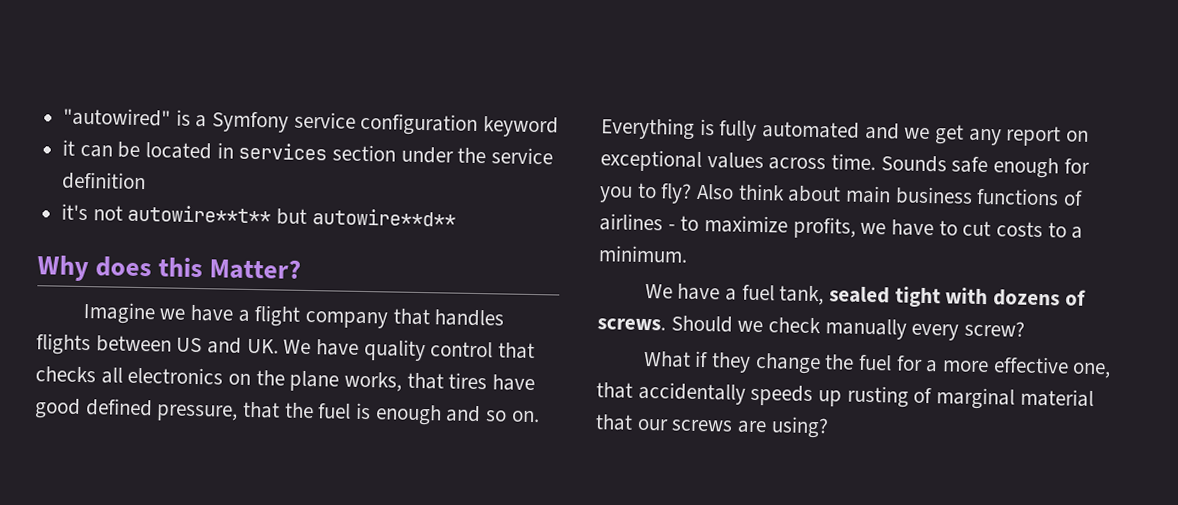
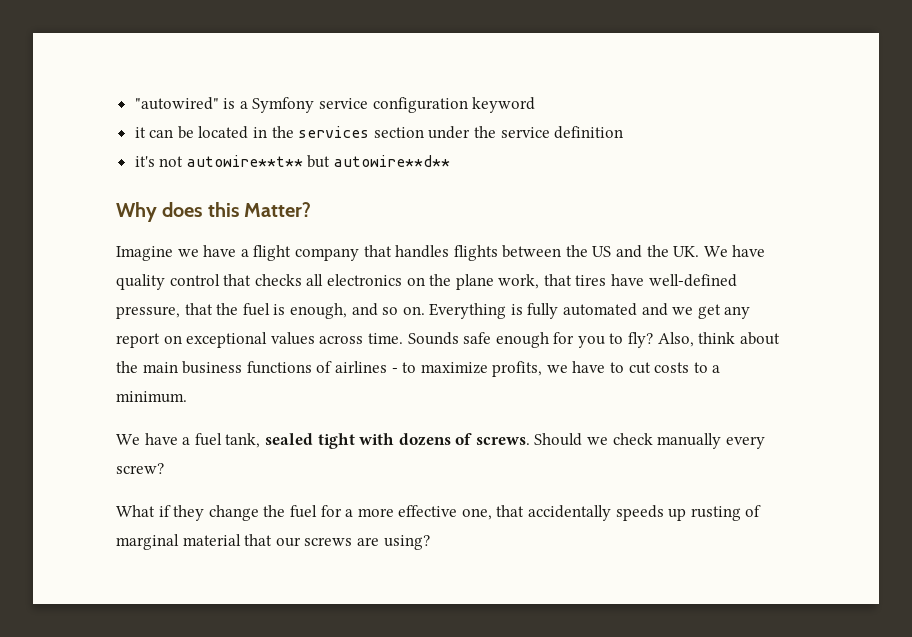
- it can be located in services section under the service definition
+ it can be located in the services section under the service definition
- Imagine we have a flight company that handles flights between US and UK. We have quality control that checks all electronics on the plane works, that tires have good defined pressure, that the fuel is enough and so on.
+ Imagine we have a flight company that handles flights between the US and the UK. We have quality control that checks all electronics on the plane work, that tires have well-defined pressure, that the fuel is enough, and so on.
- Also think about main business functions of airlines - to maximize profits, we have to cut costs to a minimum.
+ Also, think about the main business functions of airlines - to maximize profits, we have to cut costs to a minimum.

